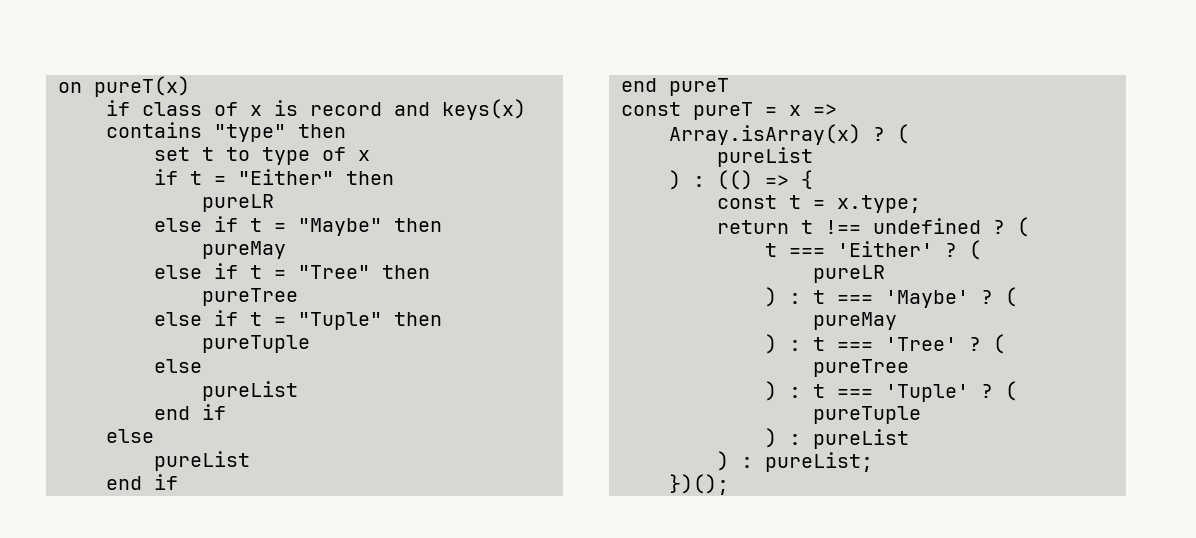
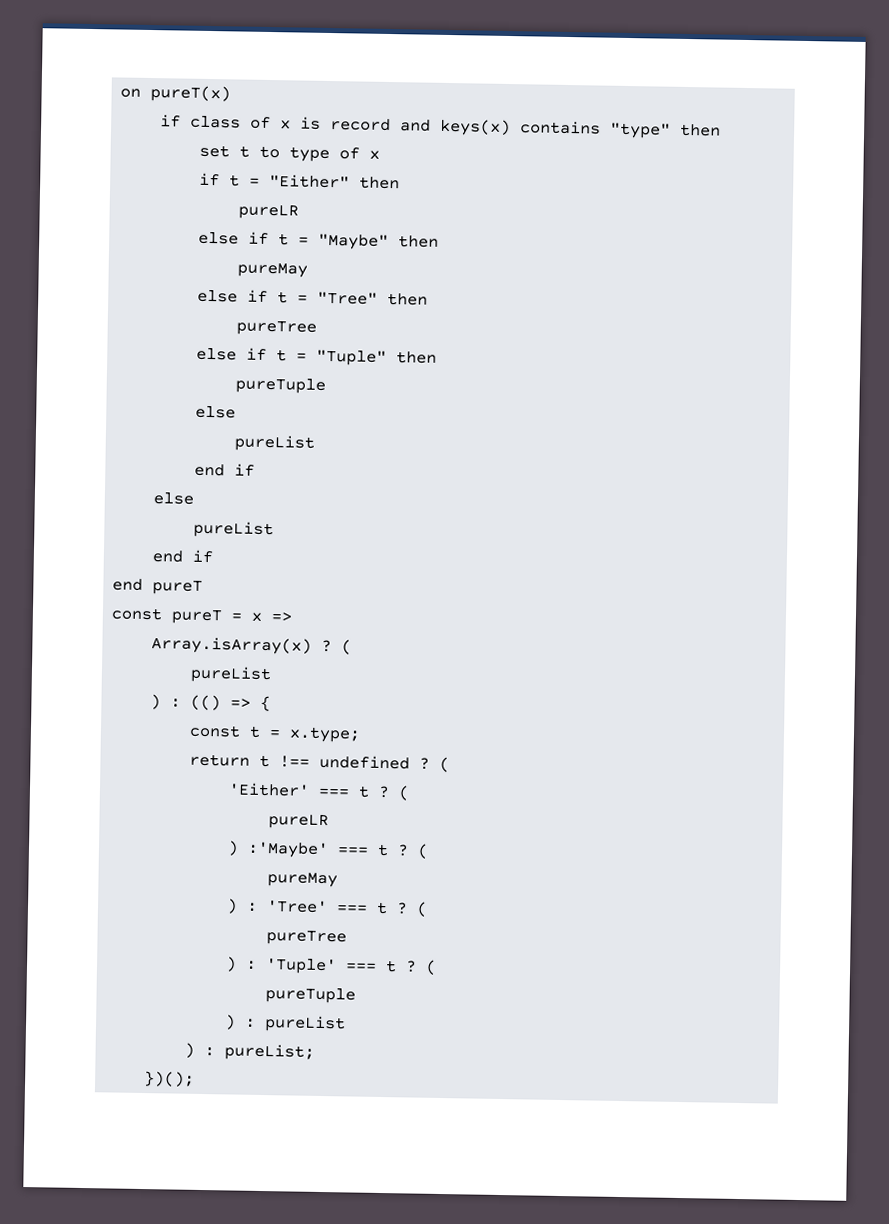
- t === 'Either' ?
+ 'Either' === t ?
- ) : t === 'Maybe' ?
+ ) :'Maybe' === t ?
- ) : t === 'Tree' ?
+ ) : 'Tree' === t ?
- ) : t === 'Tuple' ?
+ ) : 'Tuple' === t ?

